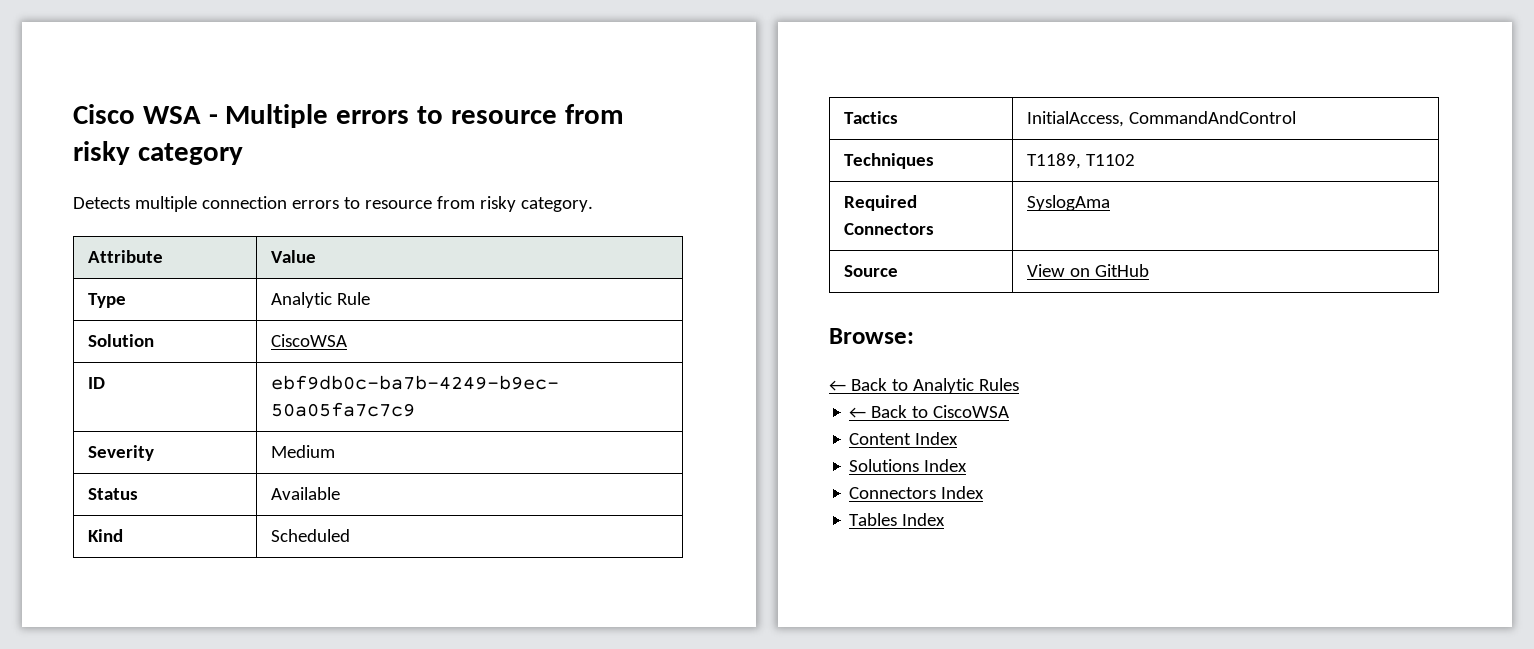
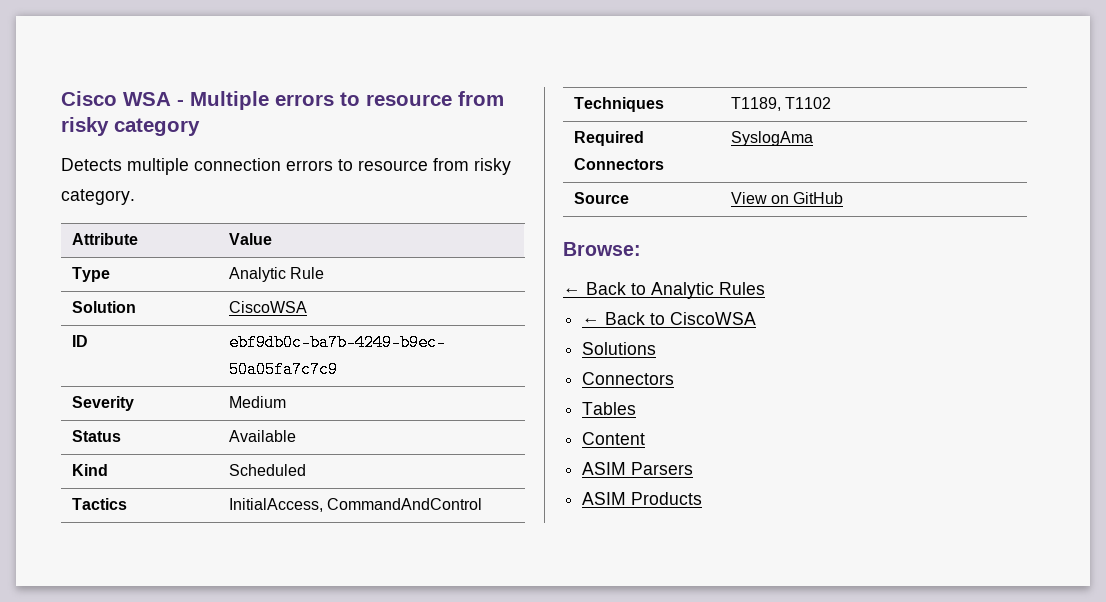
- Content Index
- Solutions Index
- Connectors Index
+ Solutions
+ Connectors
- Tables Index
+ Tables
+ Content
+ ASIM Parsers
+ ASIM Products

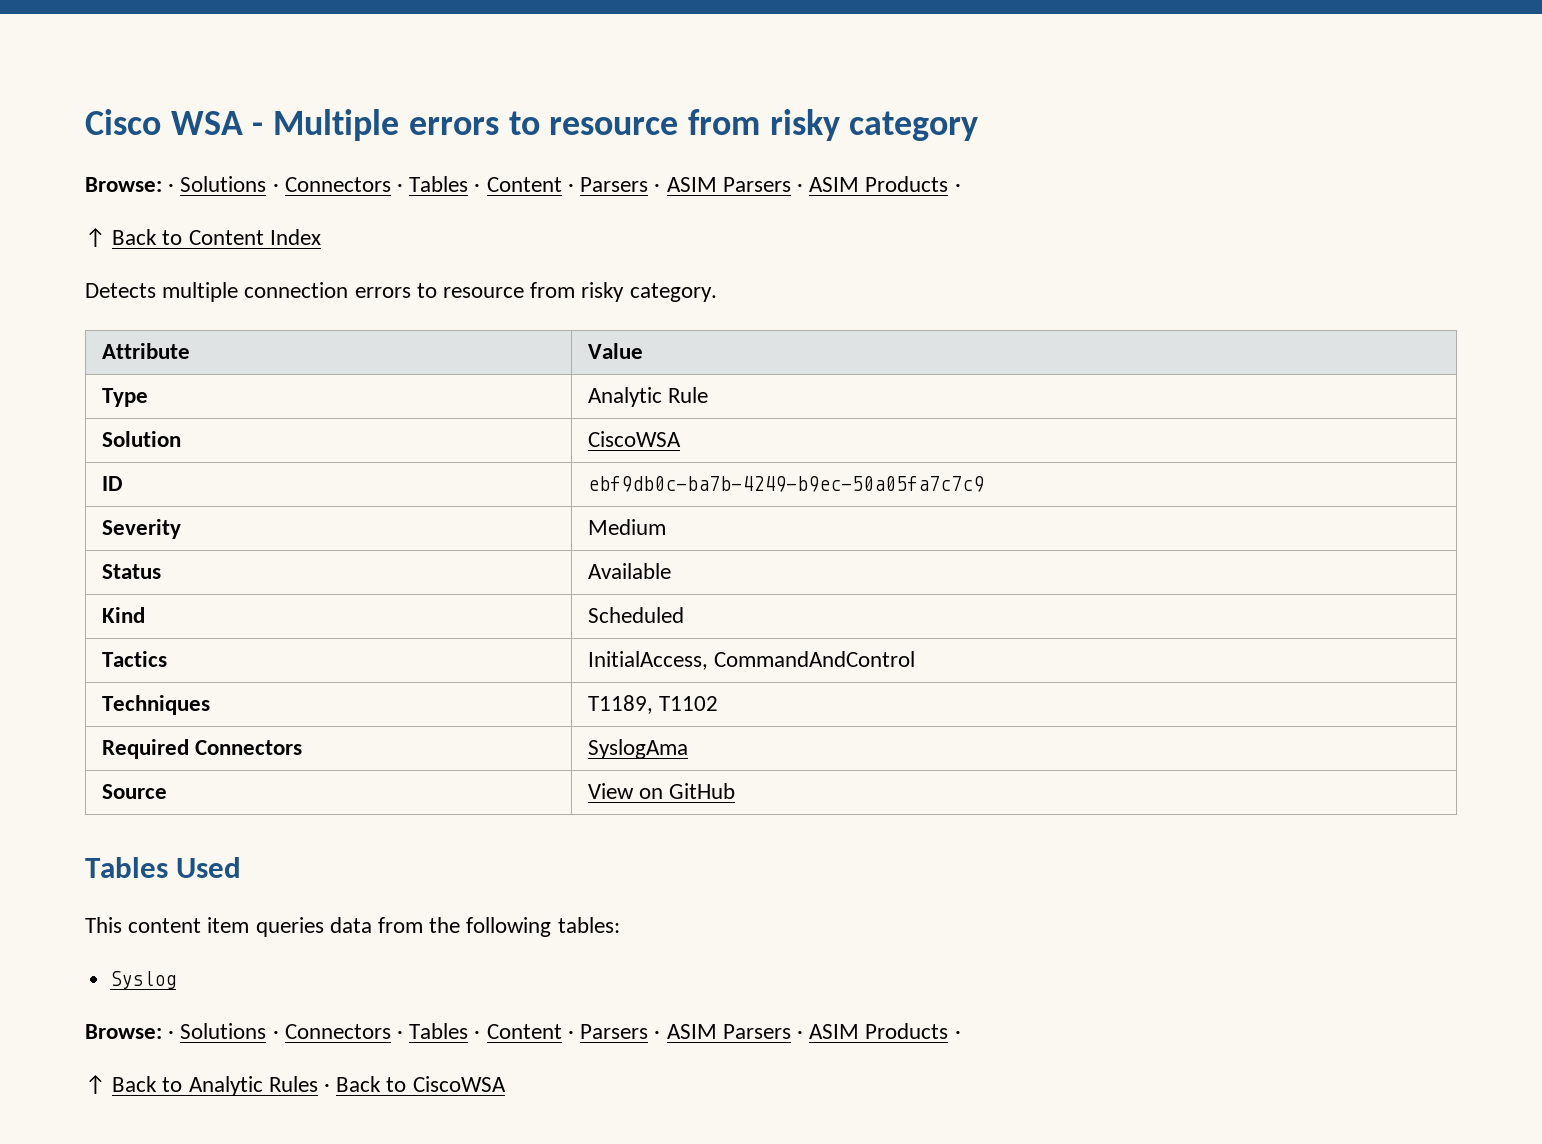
  Cisco WSA - Multiple errors to resource from risky category
+ Browse: · Solutions · Connectors · Tables · Content · Parsers · ASIM Parsers · ASIM Products ·
+ ↑ Back to Content Index
- Browse:
- ← Back to Analytic Rules
- ← Back to CiscoWSA
+ Tables Used
+ This content item queries data from the following tables:
+ Syslog
+ Browse: · Solutions · Connectors · Tables · Content · Parsers · ASIM Parsers · ASIM Products ·
+ ↑ Back to Analytic Rules · Back to CiscoWSA
- Solutions
- Connectors
- Tables
- Content
- ASIM Parsers
- ASIM Products

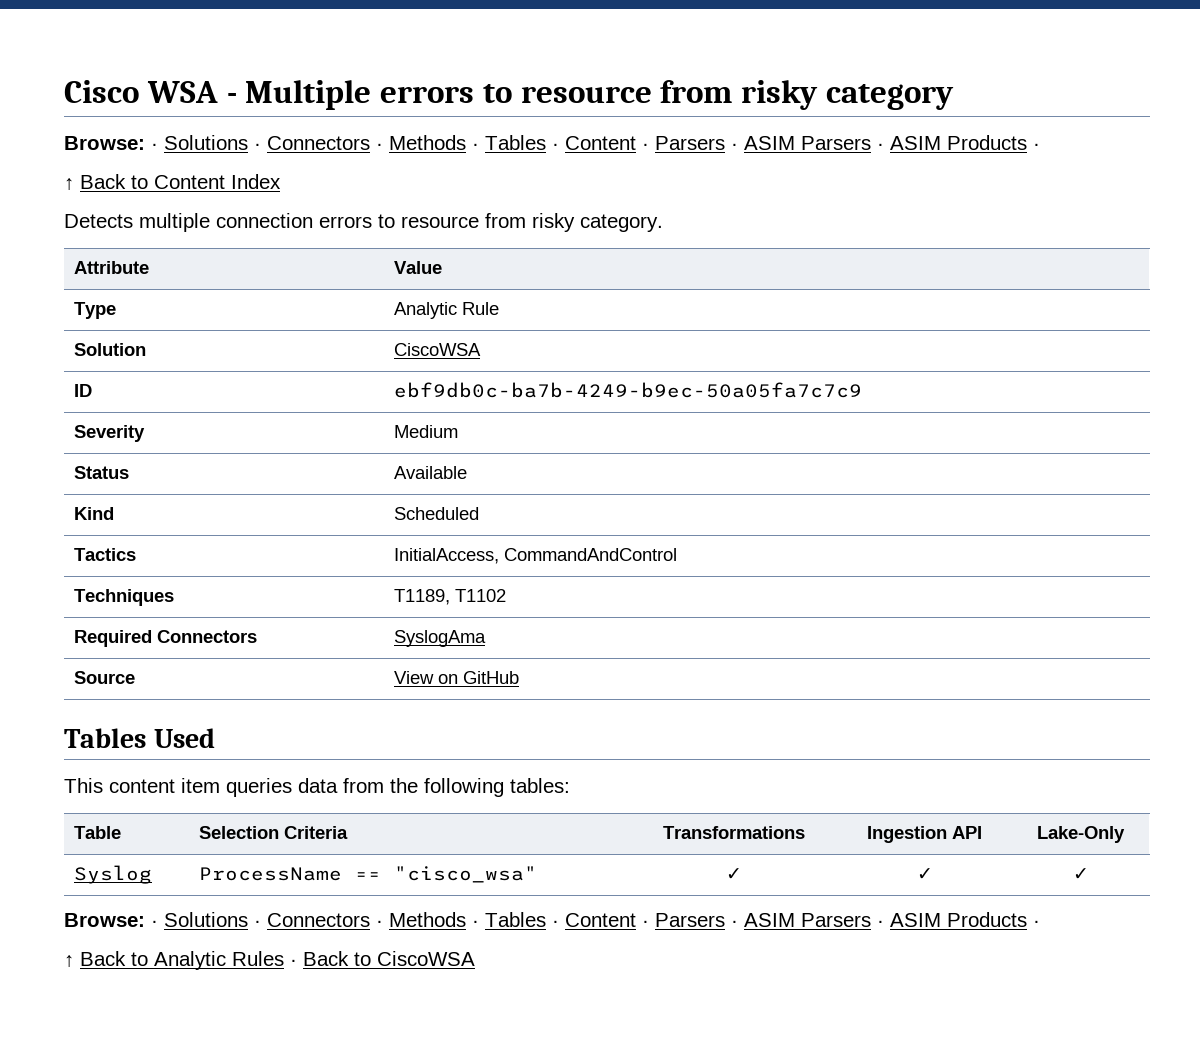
  Cisco WSA - Multiple errors to resource from risky category
- Browse: · Solutions · Connectors · Tables · Content · Parsers · ASIM Parsers · ASIM Products ·
+ Browse: · Solutions · Connectors · Methods · Tables · Content · Parsers · ASIM Parsers · ASIM Products ·
- Syslog
- Browse: · Solutions · Connectors · Tables · Content · Parsers · ASIM Parsers · ASIM Products ·
+ Table | Selection Criteria | Transformations | Ingestion API | Lake-Only
+ Syslog | ProcessName == "cisco_wsa" | ✓ | ✓ | ✓
+ Browse: · Solutions · Connectors · Methods · Tables · Content · Parsers · ASIM Parsers · ASIM Products ·

